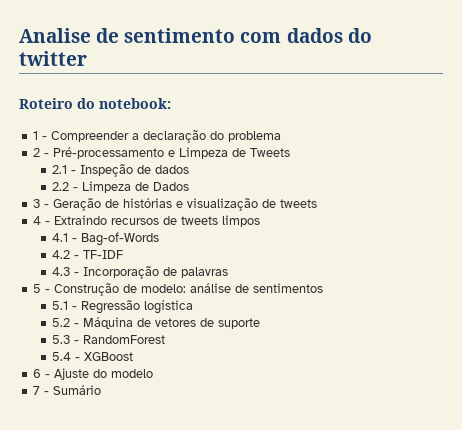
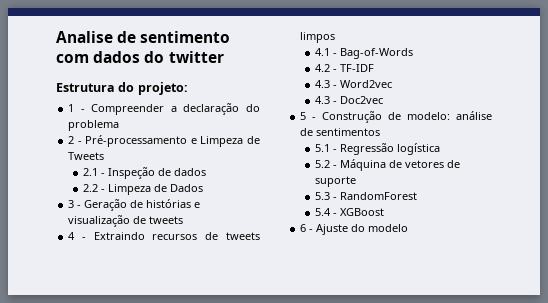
- Roteiro do notebook:
+ Estrutura do projeto:
- 4.3 - Incorporação de palavras
+ 4.3 - Word2vec
+ 4.3 - Doc2vec
- 7 - Sumário

